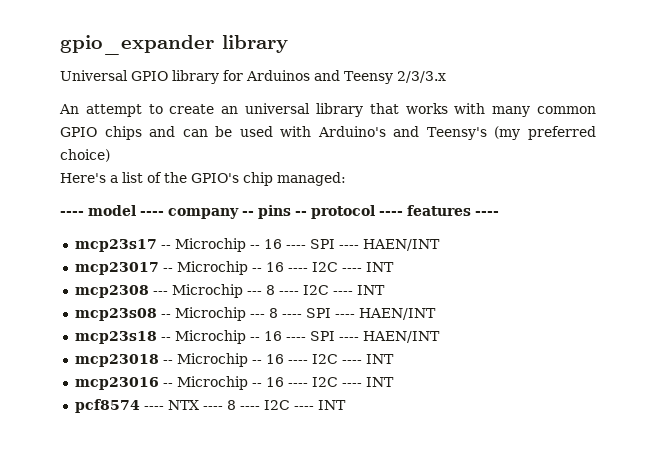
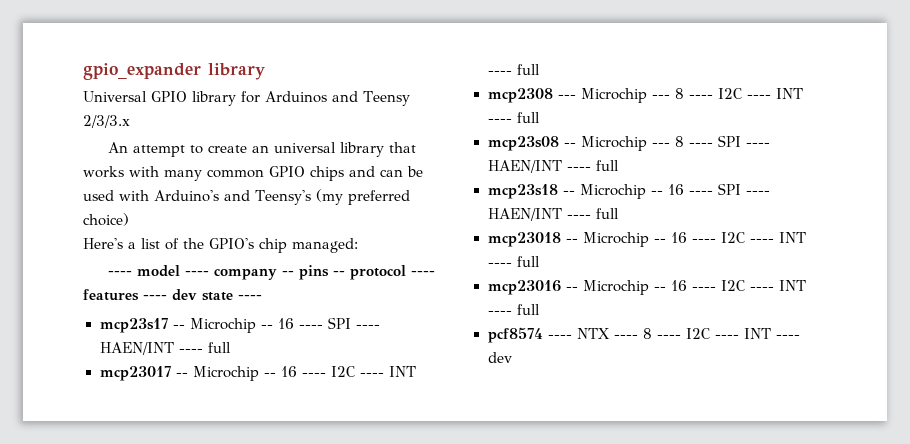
- ---- model ---- company -- pins -- protocol ---- features ----
+ ---- model ---- company -- pins -- protocol ---- features ---- dev state ----
- mcp23s17 -- Microchip -- 16 ---- SPI ---- HAEN/INT
+ mcp23s17 -- Microchip -- 16 ---- SPI ---- HAEN/INT ---- full
- mcp23017 -- Microchip -- 16 ---- I2C ---- INT
+ mcp23017 -- Microchip -- 16 ---- I2C ---- INT ---- full
- mcp2308 --- Microchip --- 8 ---- I2C ---- INT
+ mcp2308 --- Microchip --- 8 ---- I2C ---- INT ---- full
- mcp23s08 -- Microchip --- 8 ---- SPI ---- HAEN/INT
+ mcp23s08 -- Microchip --- 8 ---- SPI ---- HAEN/INT ---- full
- mcp23s18 -- Microchip -- 16 ---- SPI ---- HAEN/INT
+ mcp23s18 -- Microchip -- 16 ---- SPI ---- HAEN/INT ---- full
- mcp23018 -- Microchip -- 16 ---- I2C ---- INT
+ mcp23018 -- Microchip -- 16 ---- I2C ---- INT ---- full
- mcp23016 -- Microchip -- 16 ---- I2C ---- INT
+ mcp23016 -- Microchip -- 16 ---- I2C ---- INT ---- full
- pcf8574 ---- NTX ---- 8 ---- I2C ---- INT
+ pcf8574 ---- NTX ---- 8 ---- I2C ---- INT ---- dev

